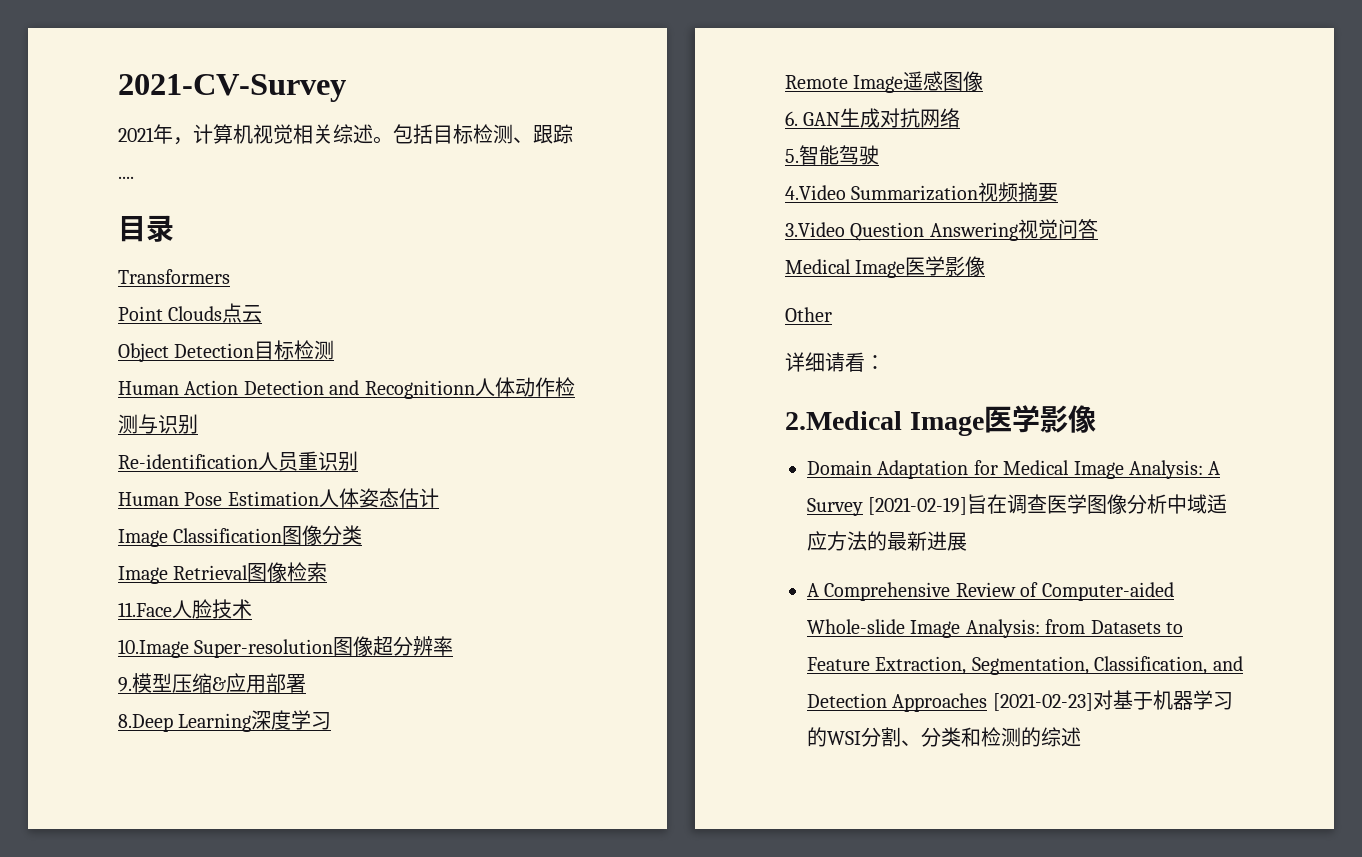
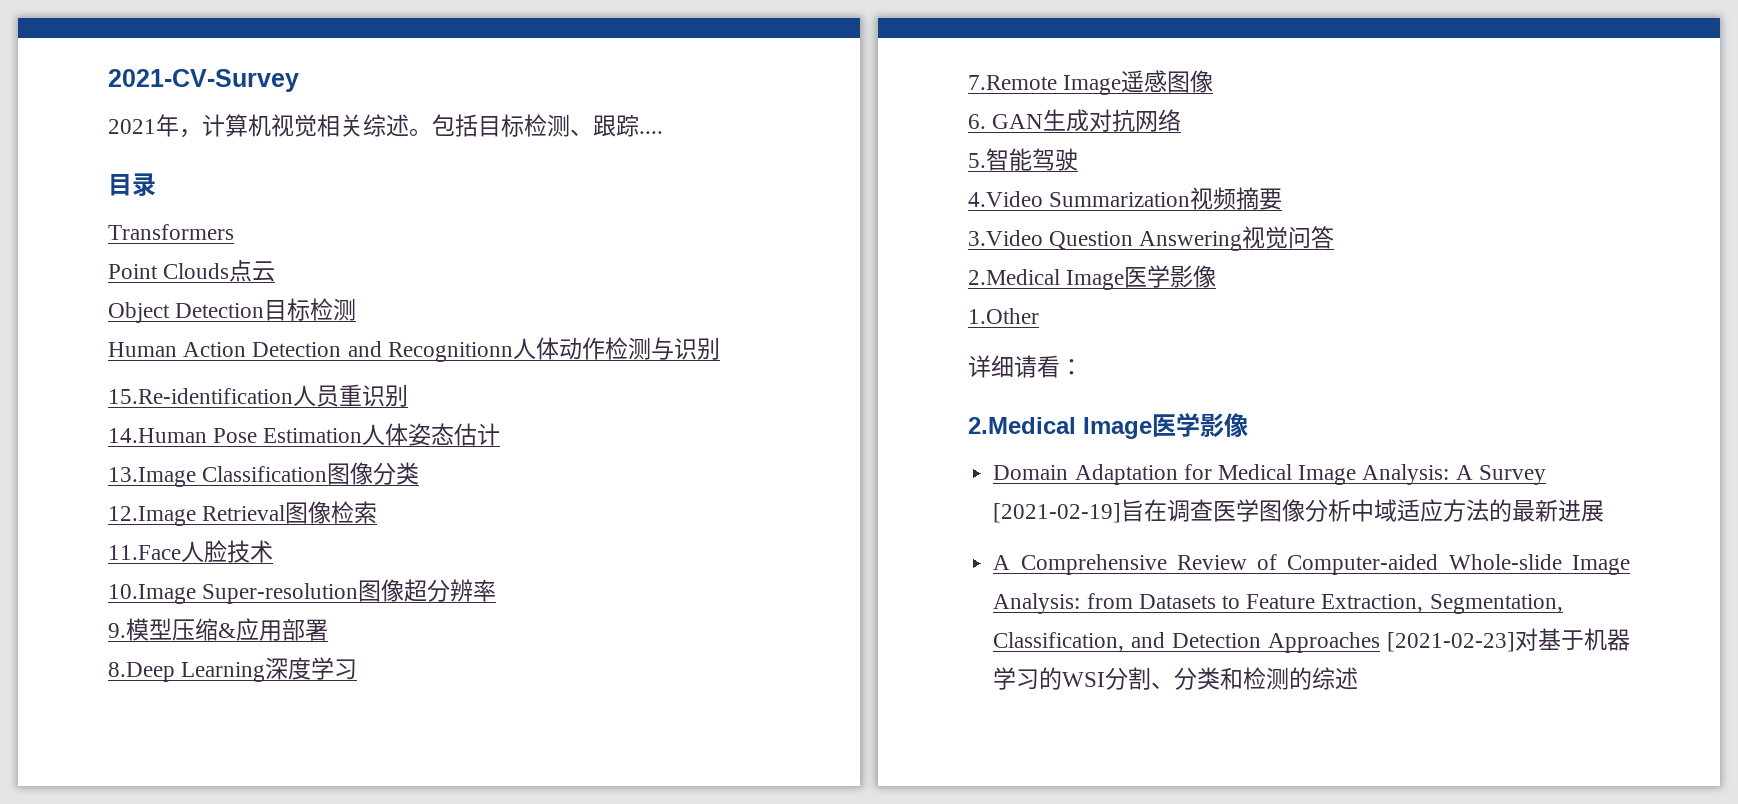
- Re-identification人员重识别
+ 15.Re-identification人员重识别
- Human Pose Estimation人体姿态估计
+ 14.Human Pose Estimation人体姿态估计
- Image Classification图像分类
+ 13.Image Classification图像分类
- Image Retrieval图像检索
+ 12.Image Retrieval图像检索
- Remote Image遥感图像
+ 7.Remote Image遥感图像
  3.Video Question Answering视觉问答
- Medical Image医学影像
- Other
+ 2.Medical Image医学影像
+ 1.Other

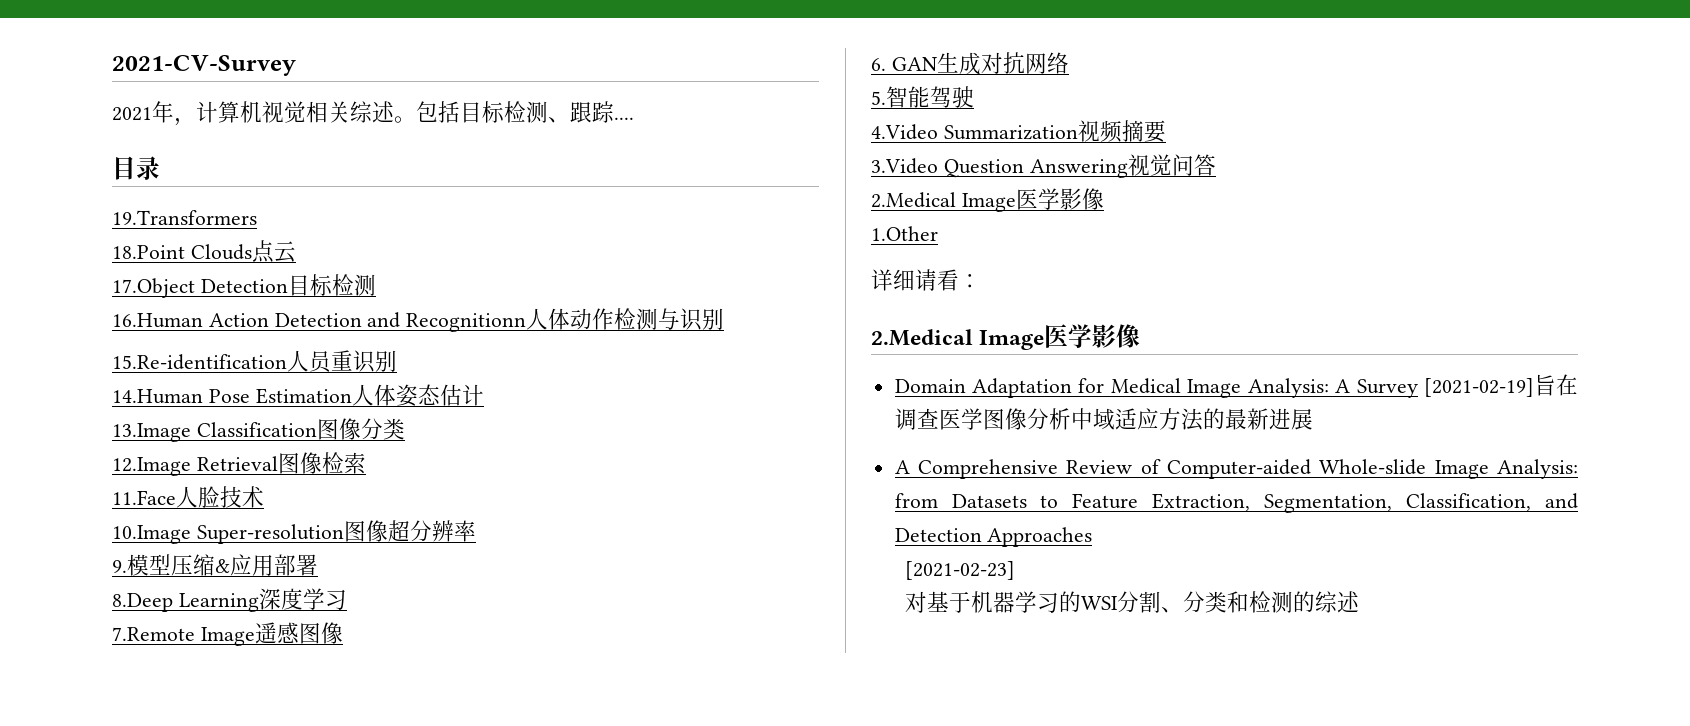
- Transformers
- Point Clouds点云
+ 19.Transformers
+ 18.Point Clouds点云
- Object Detection目标检测
+ 17.Object Detection目标检测
- Human Action Detection and Recognitionn人体动作检测与识别
+ 16.Human Action Detection and Recognitionn人体动作检测与识别
- A Comprehensive Review of Computer-aided Whole-slide Image Analysis: from Datasets to Feature Extraction, Segmentation, Classification, and Detection Approaches [2021-02-23]对基于机器学习的WSI分割、分类和检测的综述
+ A Comprehensive Review of Computer-aided Whole-slide Image Analysis: from Datasets to Feature Extraction, Segmentation, Classification, and Detection Approaches
+ [2021-02-23]
+ 对基于机器学习的WSI分割、分类和检测的综述

